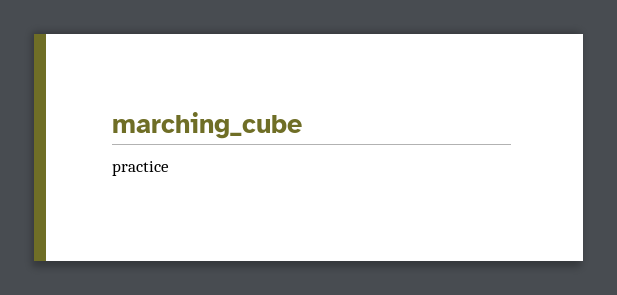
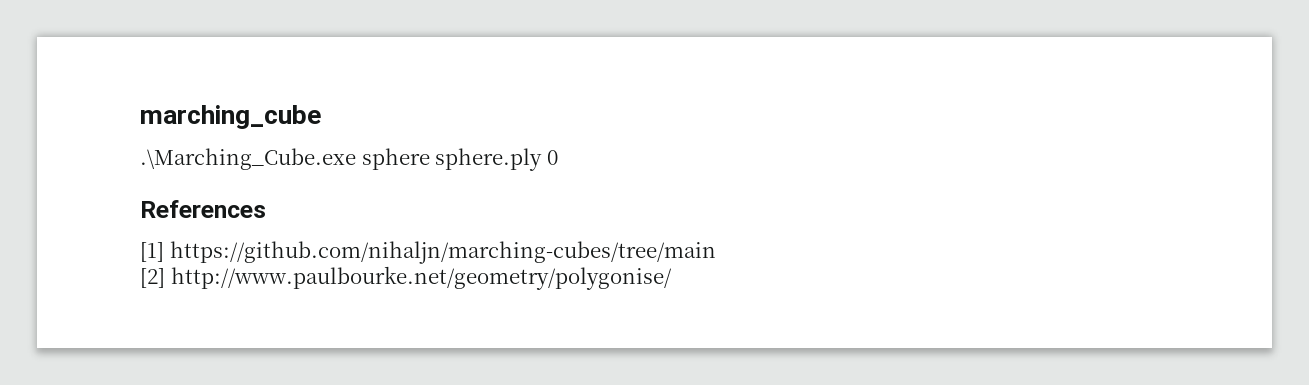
- practice
+ .\Marching_Cube.exe sphere sphere.ply 0
+ References
+ [1] https://github.com/nihaljn/marching-cubes/tree/main
+ [2] http://www.paulbourke.net/geometry/polygonise/

